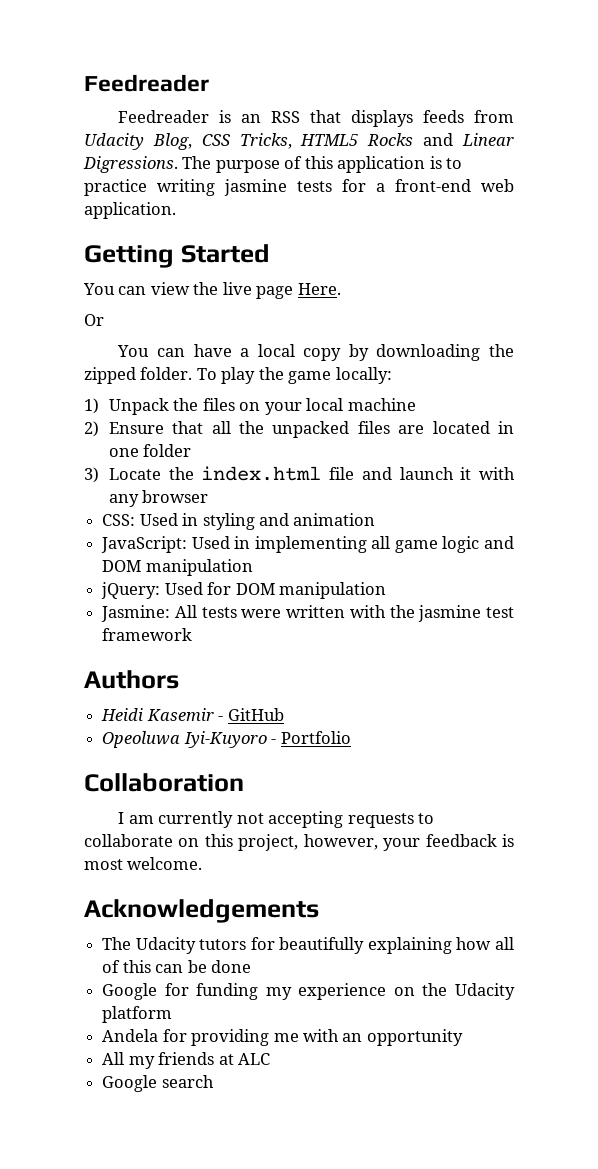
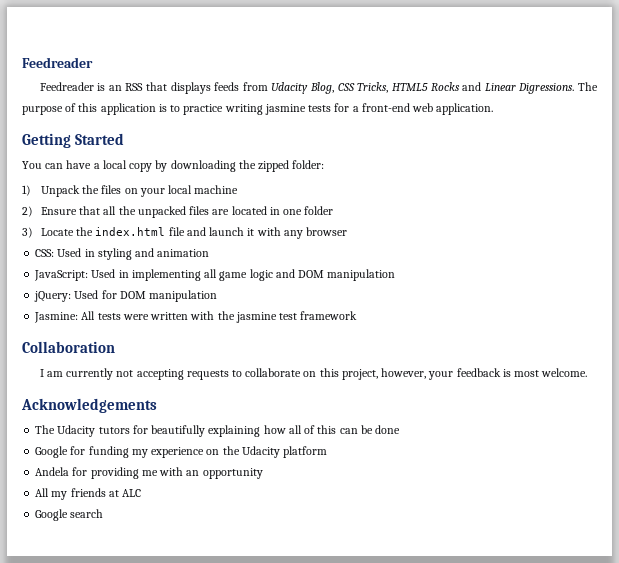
- You can view the live page Here.
- Or
- You can have a local copy by downloading the zipped folder. To play the game locally:
+ You can have a local copy by downloading the zipped folder:
- Authors
- Heidi Kasemir - GitHub
- Opeoluwa Iyi-Kuyoro - Portfolio

